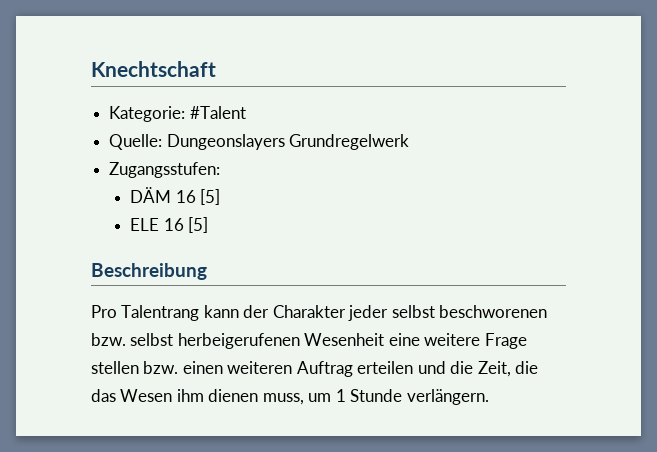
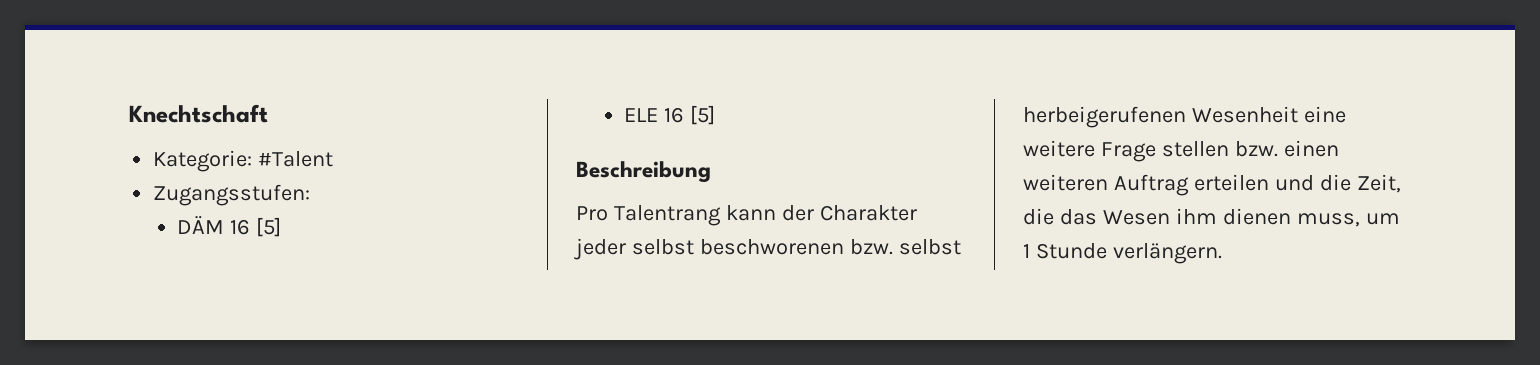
- Quelle: Dungeonslayers Grundregelwerk

